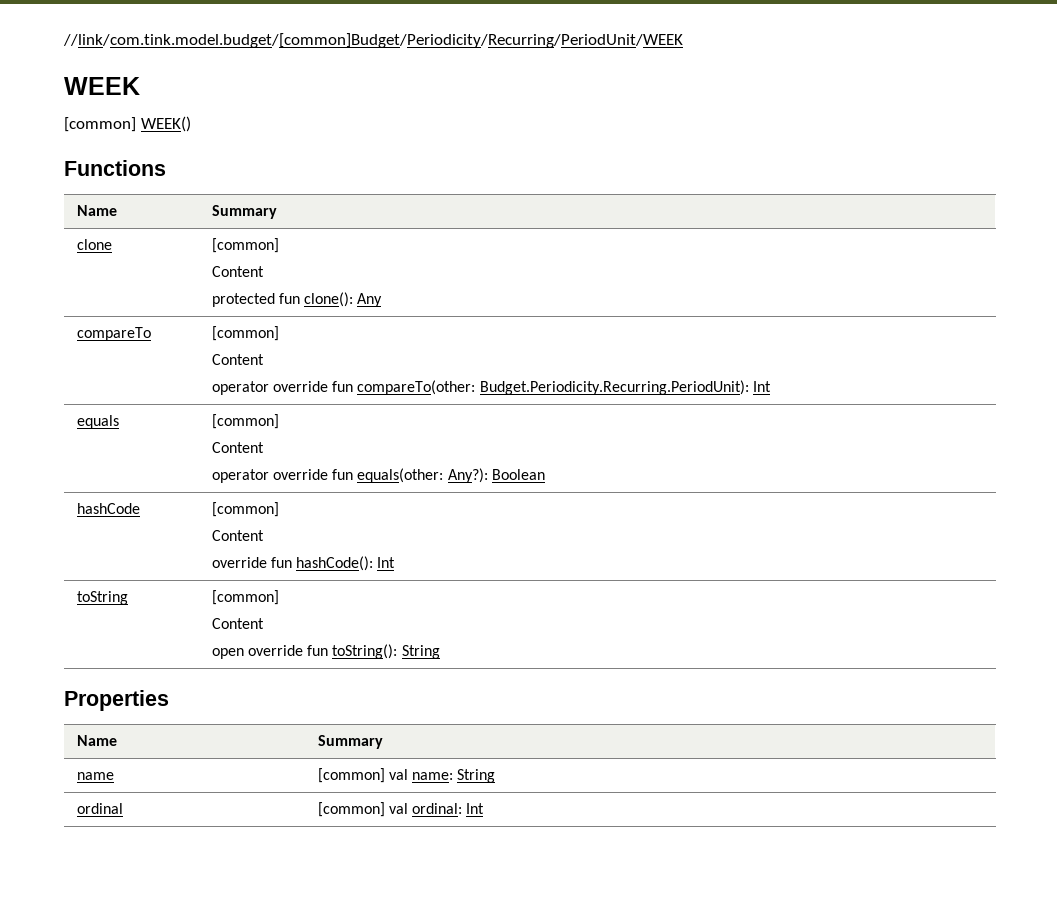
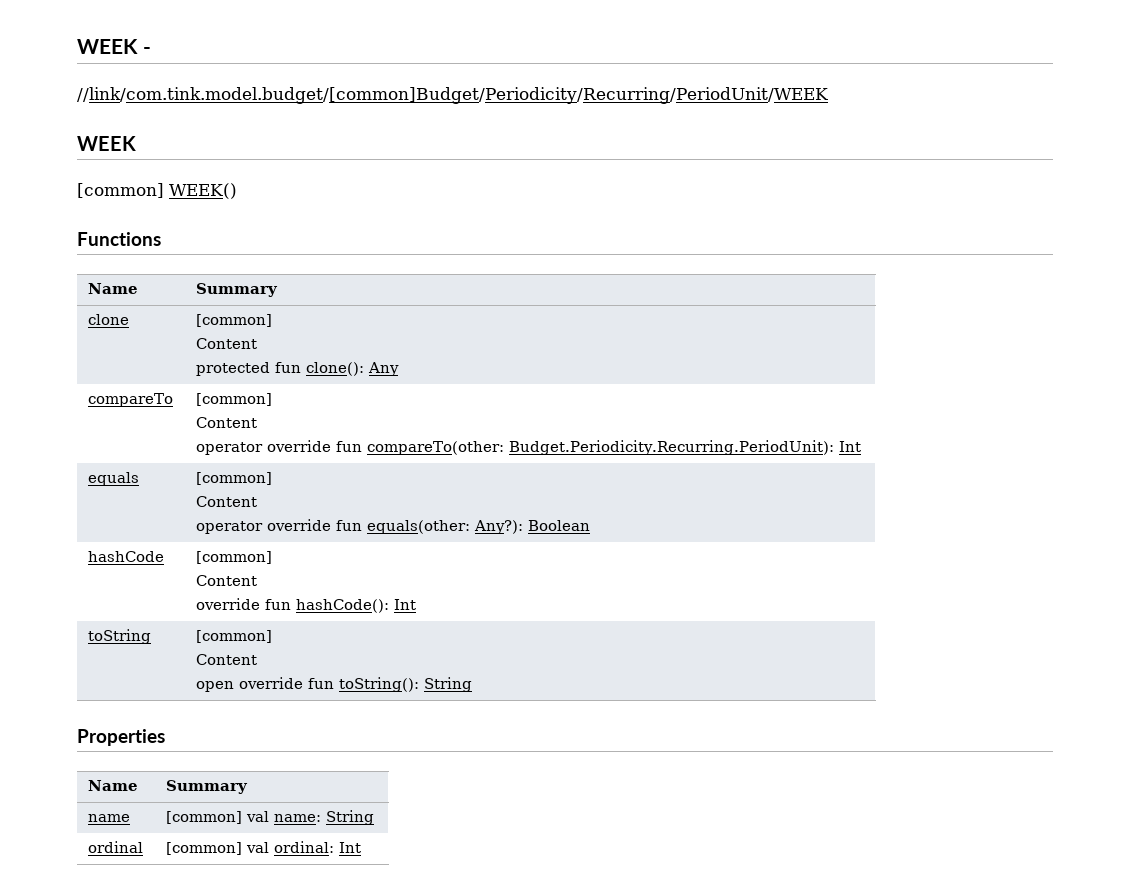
+ WEEK -

